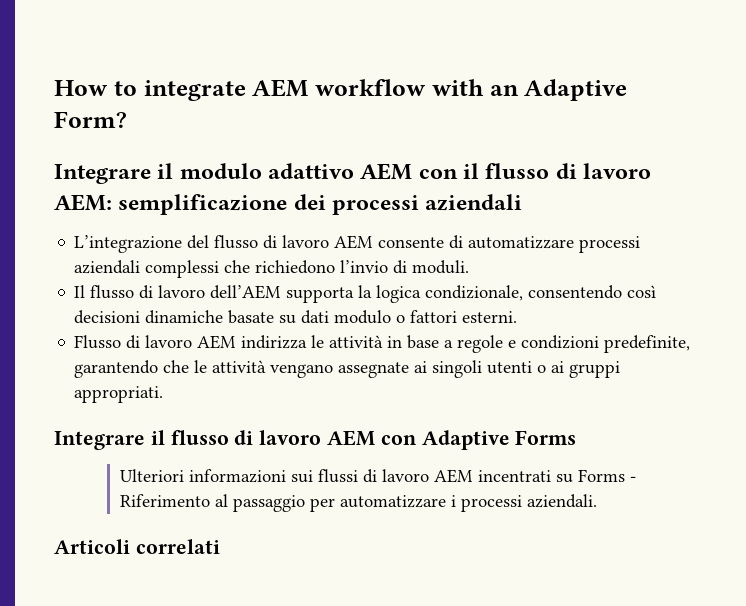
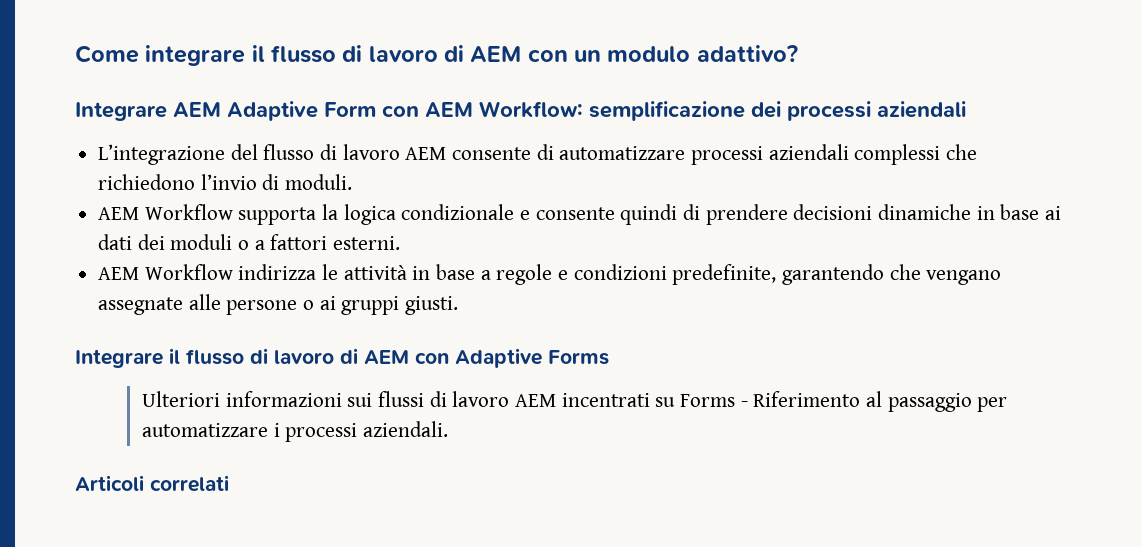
- How to integrate AEM workflow with an Adaptive Form?
- Integrare il modulo adattivo AEM con il flusso di lavoro AEM: semplificazione dei processi aziendali
+ Come integrare il flusso di lavoro di AEM con un modulo adattivo?
+ Integrare AEM Adaptive Form con AEM Workflow: semplificazione dei processi aziendali
- Il flusso di lavoro dell’AEM supporta la logica condizionale, consentendo così decisioni dinamiche basate su dati modulo o fattori esterni.
- Flusso di lavoro AEM indirizza le attività in base a regole e condizioni predefinite, garantendo che le attività vengano assegnate ai singoli utenti o ai gruppi appropriati.
+ AEM Workflow supporta la logica condizionale e consente quindi di prendere decisioni dinamiche in base ai dati dei moduli o a fattori esterni.
+ AEM Workflow indirizza le attività in base a regole e condizioni predefinite, garantendo che vengano assegnate alle persone o ai gruppi giusti.
- Integrare il flusso di lavoro AEM con Adaptive Forms
+ Integrare il flusso di lavoro di AEM con Adaptive Forms

